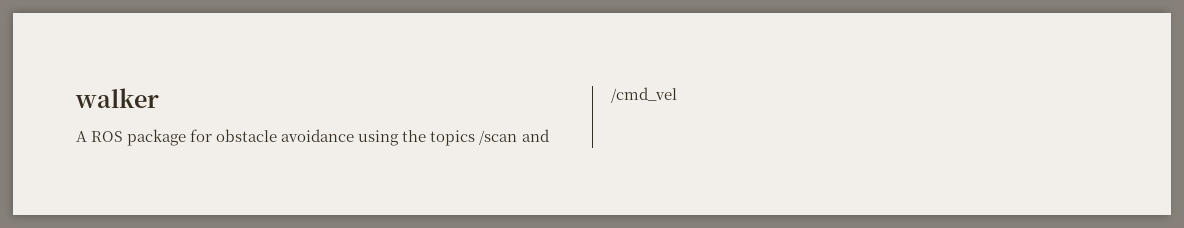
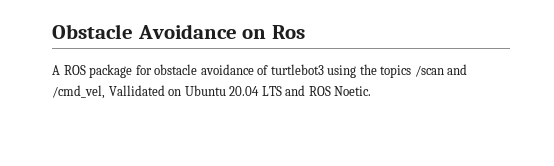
- walker
+ Obstacle Avoidance on Ros
- A ROS package for obstacle avoidance using the topics /scan and /cmd_vel
+ A ROS package for obstacle avoidance of turtlebot3 using the topics /scan and /cmd_vel, Vallidated on Ubuntu 20.04 LTS and ROS Noetic.

